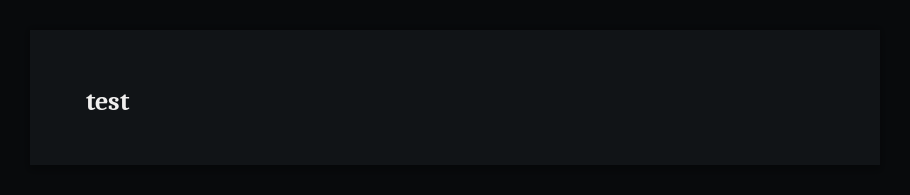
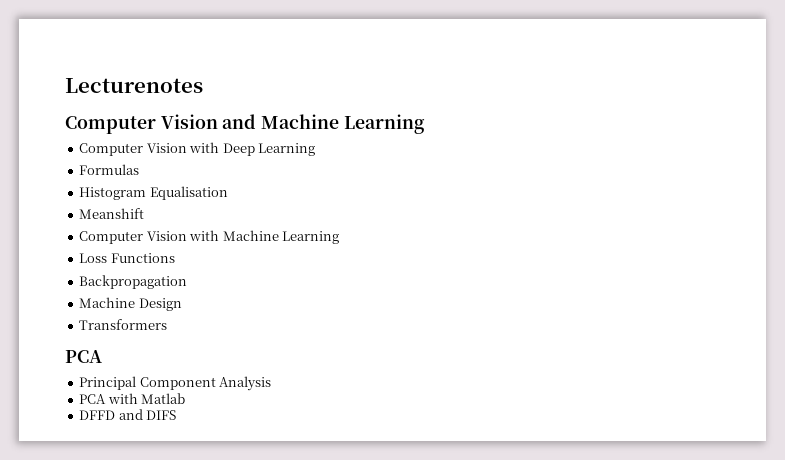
- test
+ Lecturenotes
+ Computer Vision and Machine Learning
+ Computer Vision with Deep Learning
+ Formulas
+ Histogram Equalisation
+ Meanshift
+ Computer Vision with Machine Learning
+ Loss Functions
+ Backpropagation
+ Machine Design
+ Transformers
+ PCA
+ Principal Component Analysis
+ PCA with Matlab
+ DFFD and DIFS

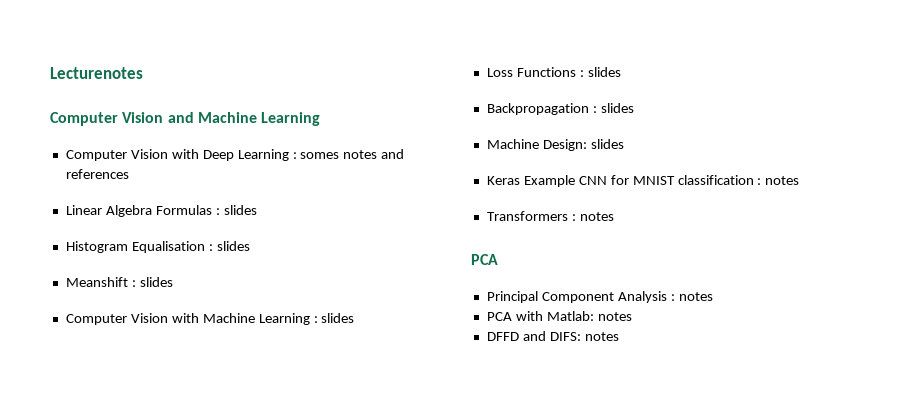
- Computer Vision with Deep Learning
- Formulas
+ Computer Vision with Deep Learning : somes notes and references
+ Linear Algebra Formulas : slides
- Histogram Equalisation
+ Histogram Equalisation : slides
- Meanshift
+ Meanshift : slides
- Computer Vision with Machine Learning
+ Computer Vision with Machine Learning : slides
- Loss Functions
+ Loss Functions : slides
- Backpropagation
- Machine Design
+ Backpropagation : slides
+ Machine Design: slides
+ Keras Example CNN for MNIST classification : notes
- Transformers
+ Transformers : notes
- Principal Component Analysis
+ Principal Component Analysis : notes
- PCA with Matlab
+ PCA with Matlab: notes
- DFFD and DIFS
+ DFFD and DIFS: notes

